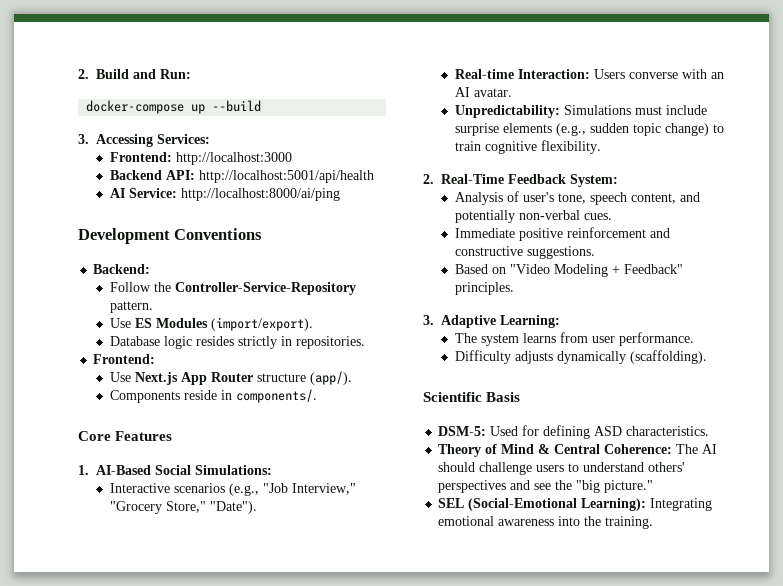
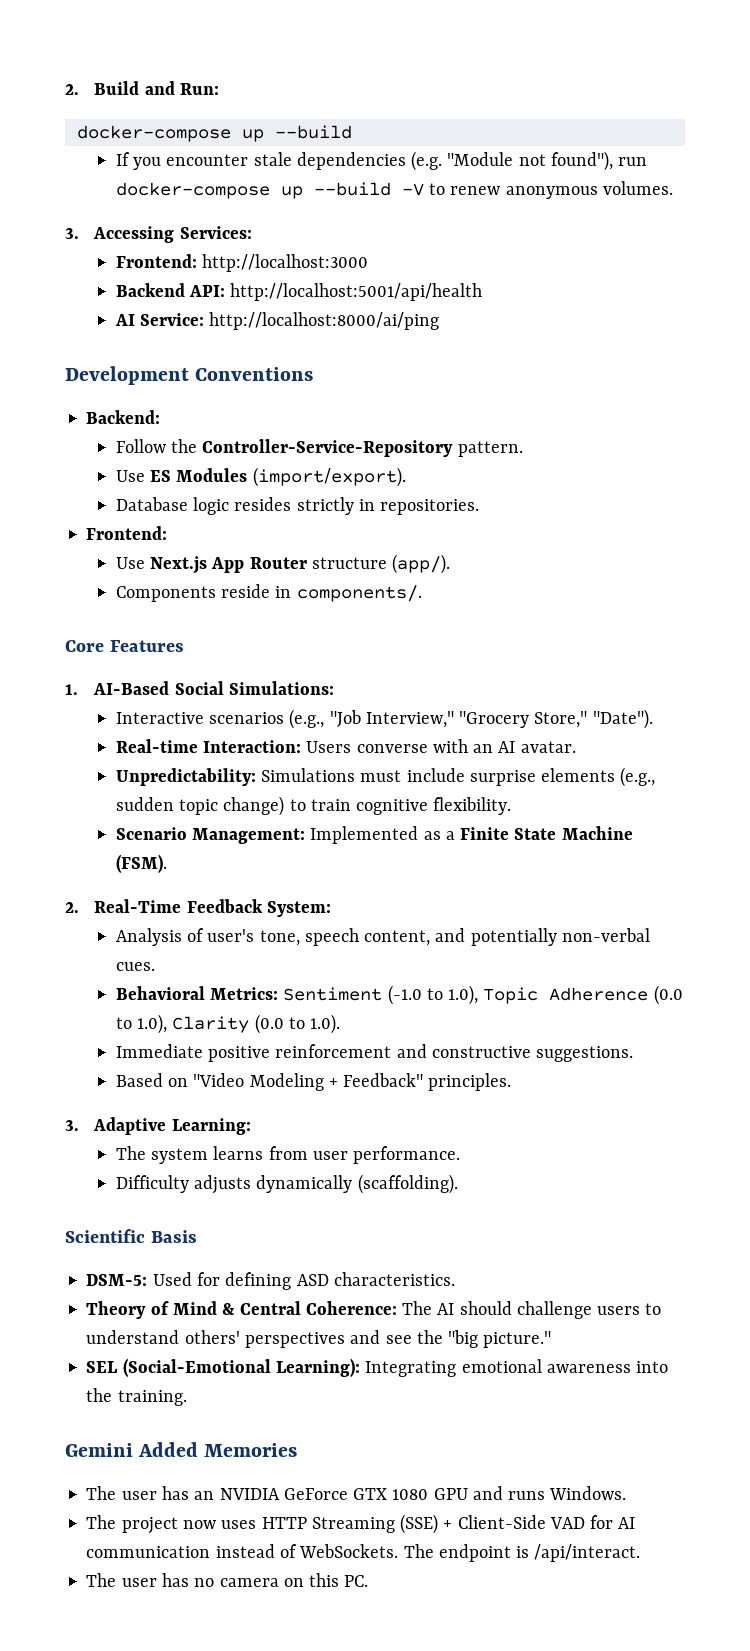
+ If you encounter stale dependencies (e.g. "Module not found"), run docker-compose up --build -V to renew anonymous volumes.
+ Scenario Management: Implemented as a Finite State Machine (FSM).
+ Behavioral Metrics: Sentiment (-1.0 to 1.0), Topic Adherence (0.0 to 1.0), Clarity (0.0 to 1.0).
+ Gemini Added Memories
+ The user has an NVIDIA GeForce GTX 1080 GPU and runs Windows.
+ The project now uses HTTP Streaming (SSE) + Client-Side VAD for AI communication instead of WebSockets. The endpoint is /api/interact.
+ The user has no camera on this PC.

